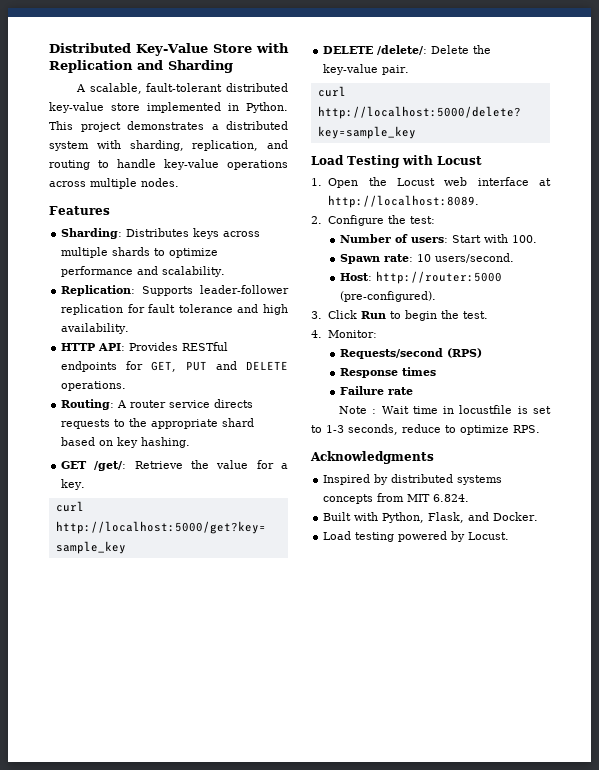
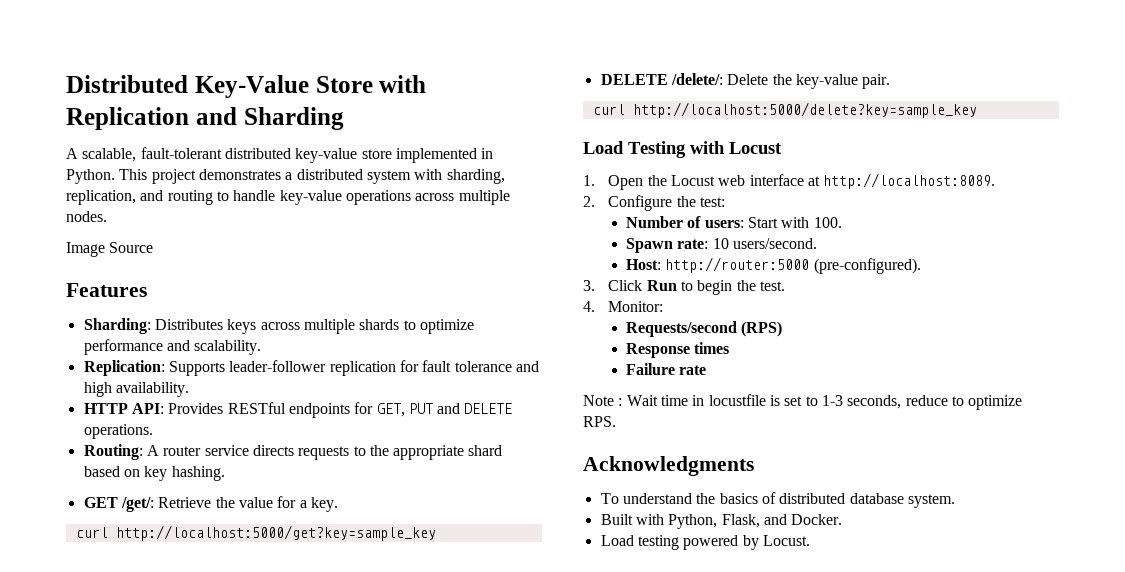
+ Image Source
- Inspired by distributed systems concepts from MIT 6.824.
+ To understand the basics of distributed database system.

